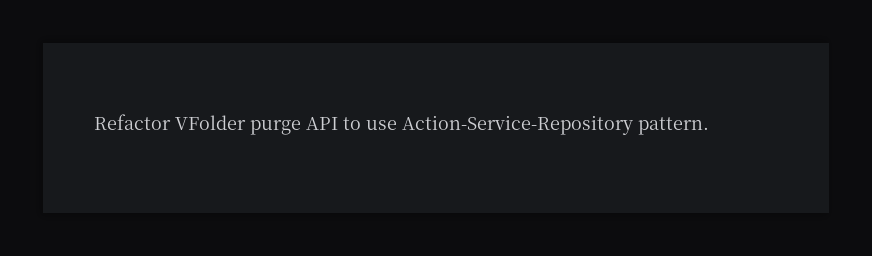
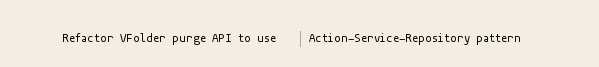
- Refactor VFolder purge API to use Action-Service-Repository pattern.
+ Refactor VFolder purge API to use Action-Service-Repository pattern

